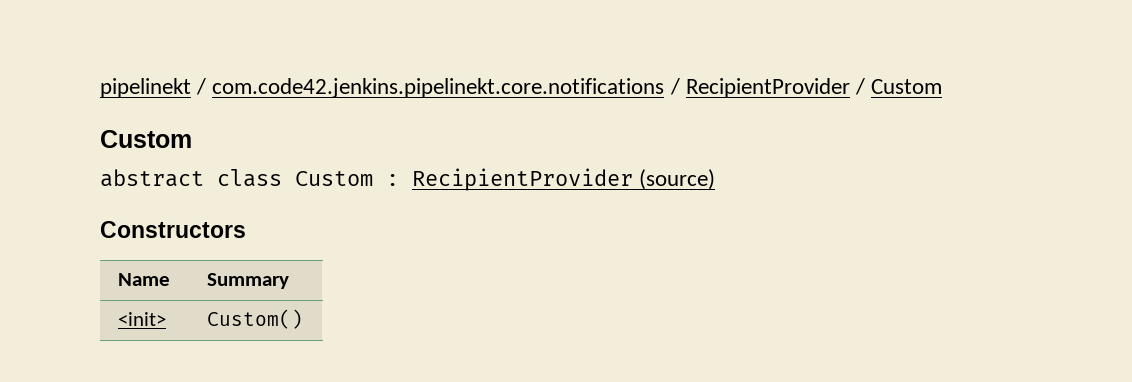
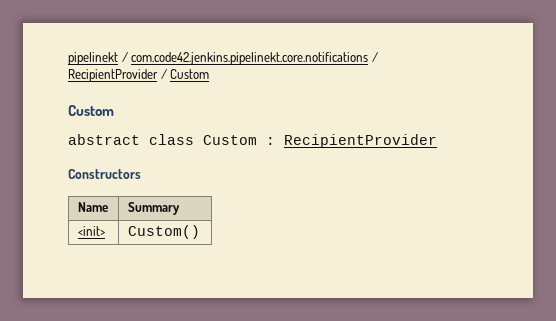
- abstract class Custom : RecipientProvider (source)
+ abstract class Custom : RecipientProvider

